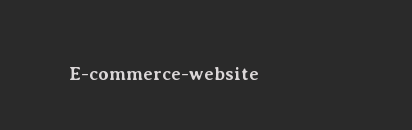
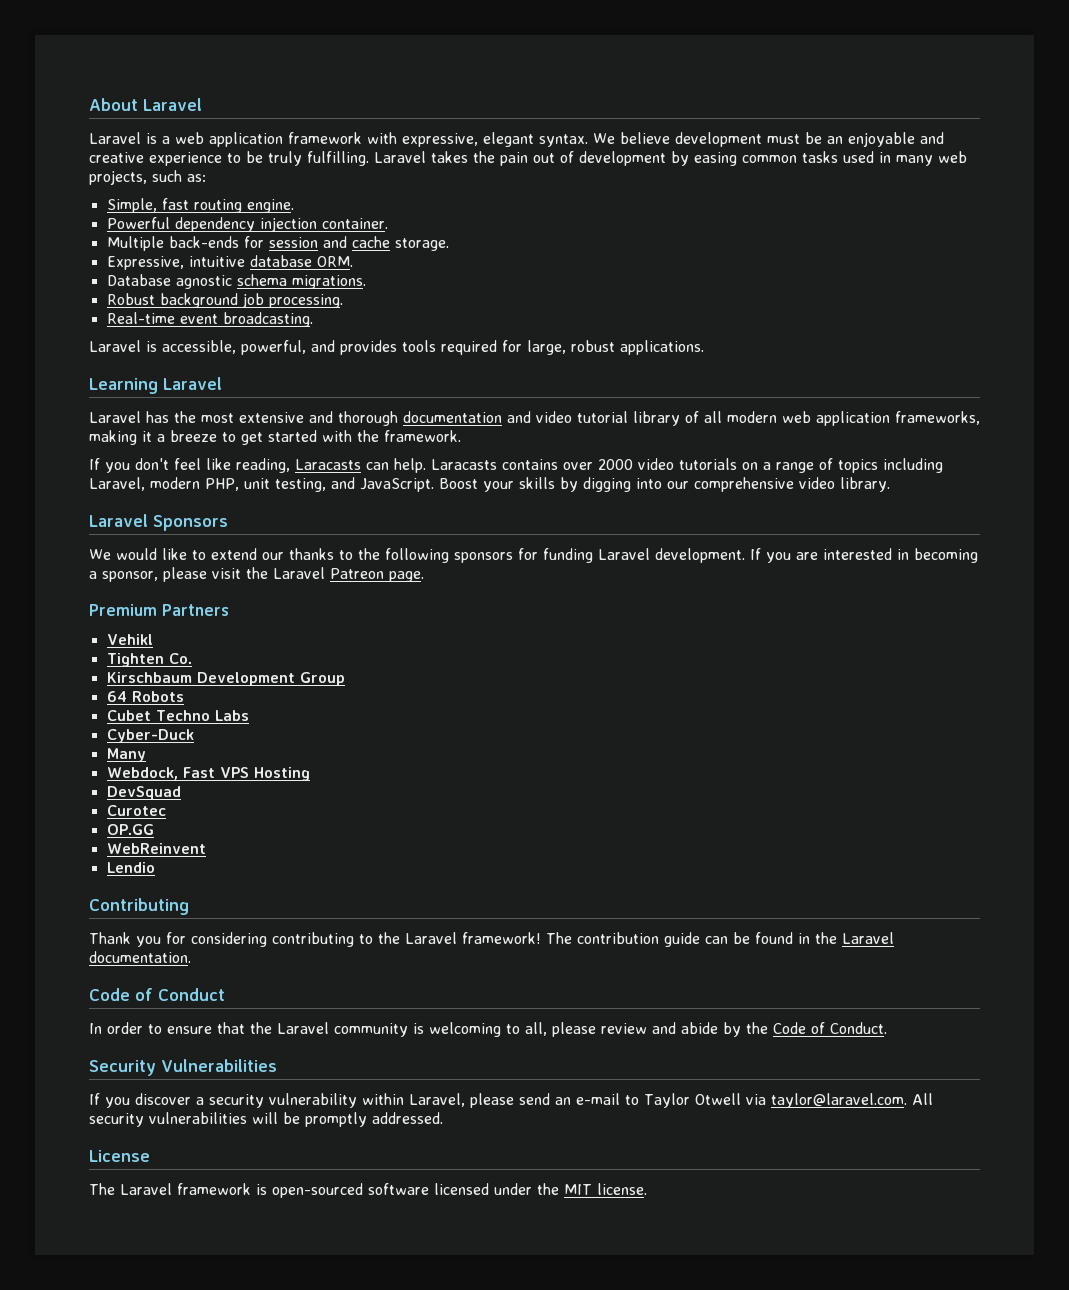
- E-commerce-website
+ About Laravel
+ Laravel is a web application framework with expressive, elegant syntax. We believe development must be an enjoyable and creative experience to be truly fulfilling. Laravel takes the pain out of development by easing common tasks used in many web projects, such as:
+ Simple, fast routing engine.
+ Powerful dependency injection container.
+ Multiple back-ends for session and cache storage.
+ Expressive, intuitive database ORM.
+ Database agnostic schema migrations.
+ Robust background job processing.
+ Real-time event broadcasting.
+ Laravel is accessible, powerful, and provides tools required for large, robust applications.
+ Learning Laravel
+ Laravel has the most extensive and thorough documentation and video tutorial library of all modern web application frameworks, making it a breeze to get started with the framework.
+ If you don't feel like reading, Laracasts can help. Laracasts contains over 2000 video tutorials on a range of topics including Laravel, modern PHP, unit testing, and JavaScript. Boost your skills by digging into our comprehensive video library.
+ Laravel Sponsors
+ We would like to extend our thanks to the following sponsors for funding Laravel development. If you are interested in becoming a sponsor, please visit the Laravel Patreon page.
+ Premium Partners
+ Vehikl
+ Tighten Co.
+ Kirschbaum Development Group
+ 64 Robots
+ Cubet Techno Labs
+ Cyber-Duck
+ Many
+ Webdock, Fast VPS Hosting
+ DevSquad
+ Curotec
+ OP.GG
+ WebReinvent
+ Lendio
+ Contributing
+ Thank you for considering contributing to the Laravel framework! The contribution guide can be found in the Laravel documentation.
+ Code of Conduct
+ In order to ensure that the Laravel community is welcoming to all, please review and abide by the Code of Conduct.
+ Security Vulnerabilities
+ If you discover a security vulnerability within Laravel, please send an e-mail to Taylor Otwell via taylor@laravel.com. All security vulnerabilities will be promptly addressed.
+ License
+ The Laravel framework is open-sourced software licensed under the MIT license.

